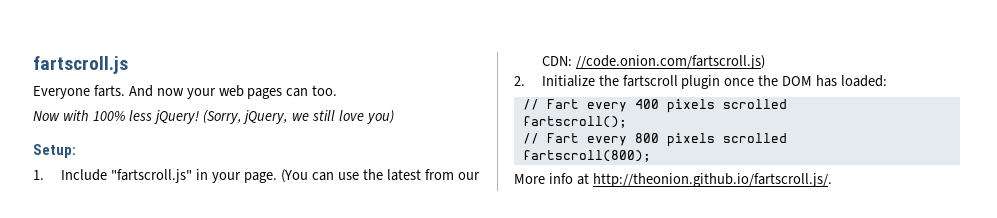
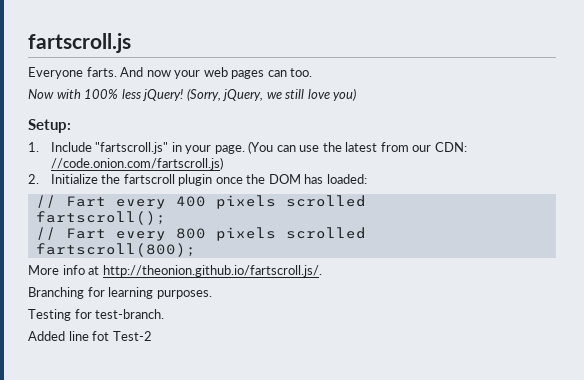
+ Branching for learning purposes.
+ Testing for test-branch.
+ Added line fot Test-2

